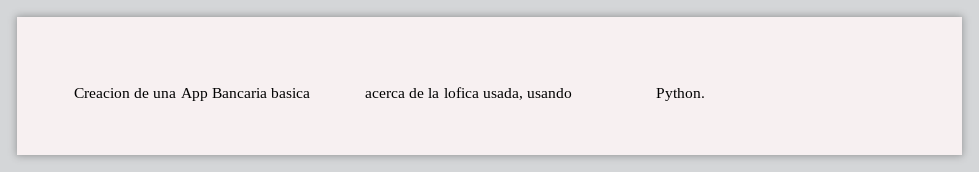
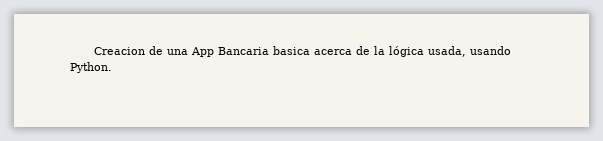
- Creacion de una App Bancaria basica acerca de la lofica usada, usando Python.
+ Creacion de una App Bancaria basica acerca de la lógica usada, usando Python.

